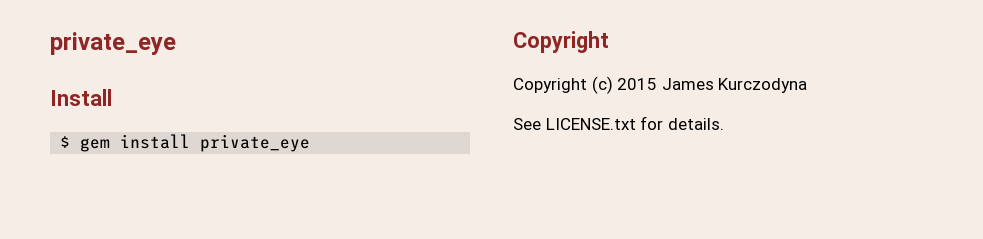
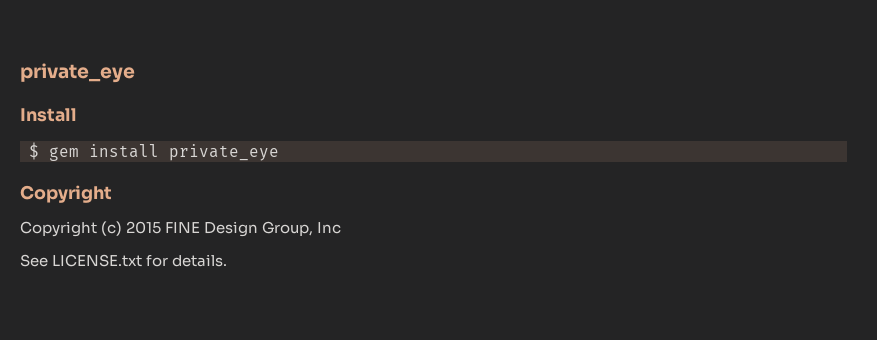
- Copyright (c) 2015 James Kurczodyna
+ Copyright (c) 2015 FINE Design Group, Inc

